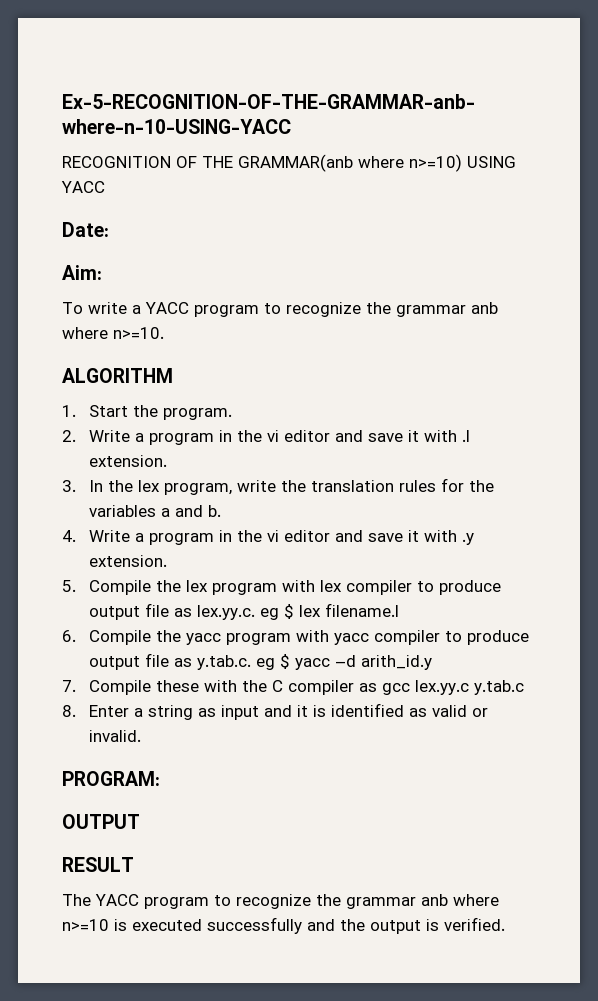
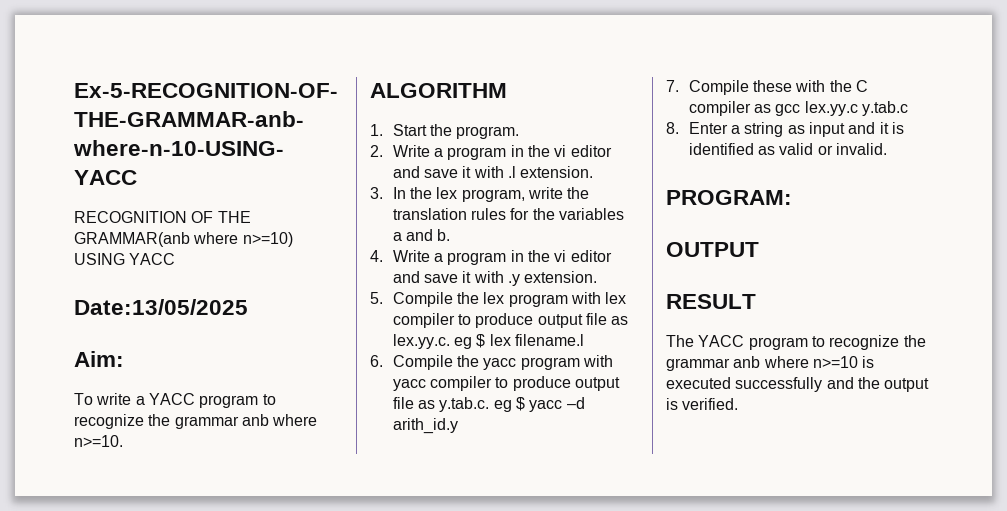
- Date:
+ Date:13/05/2025

